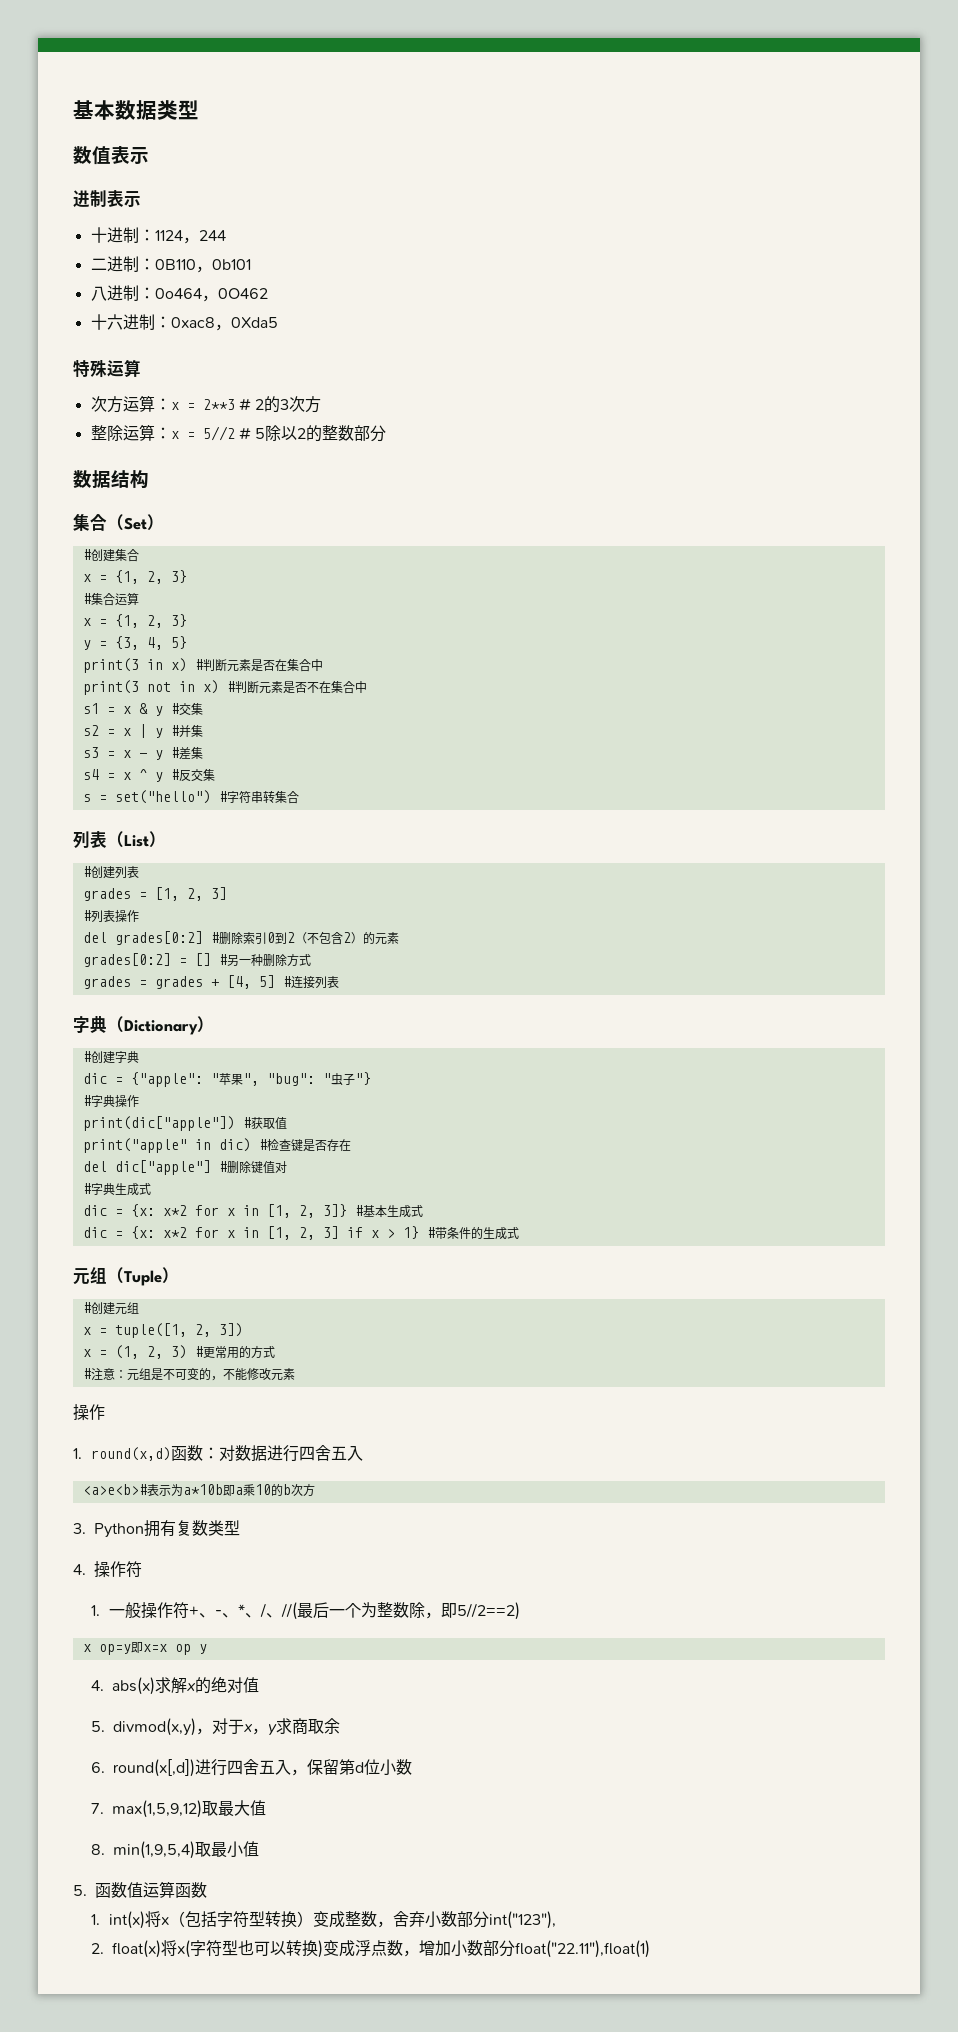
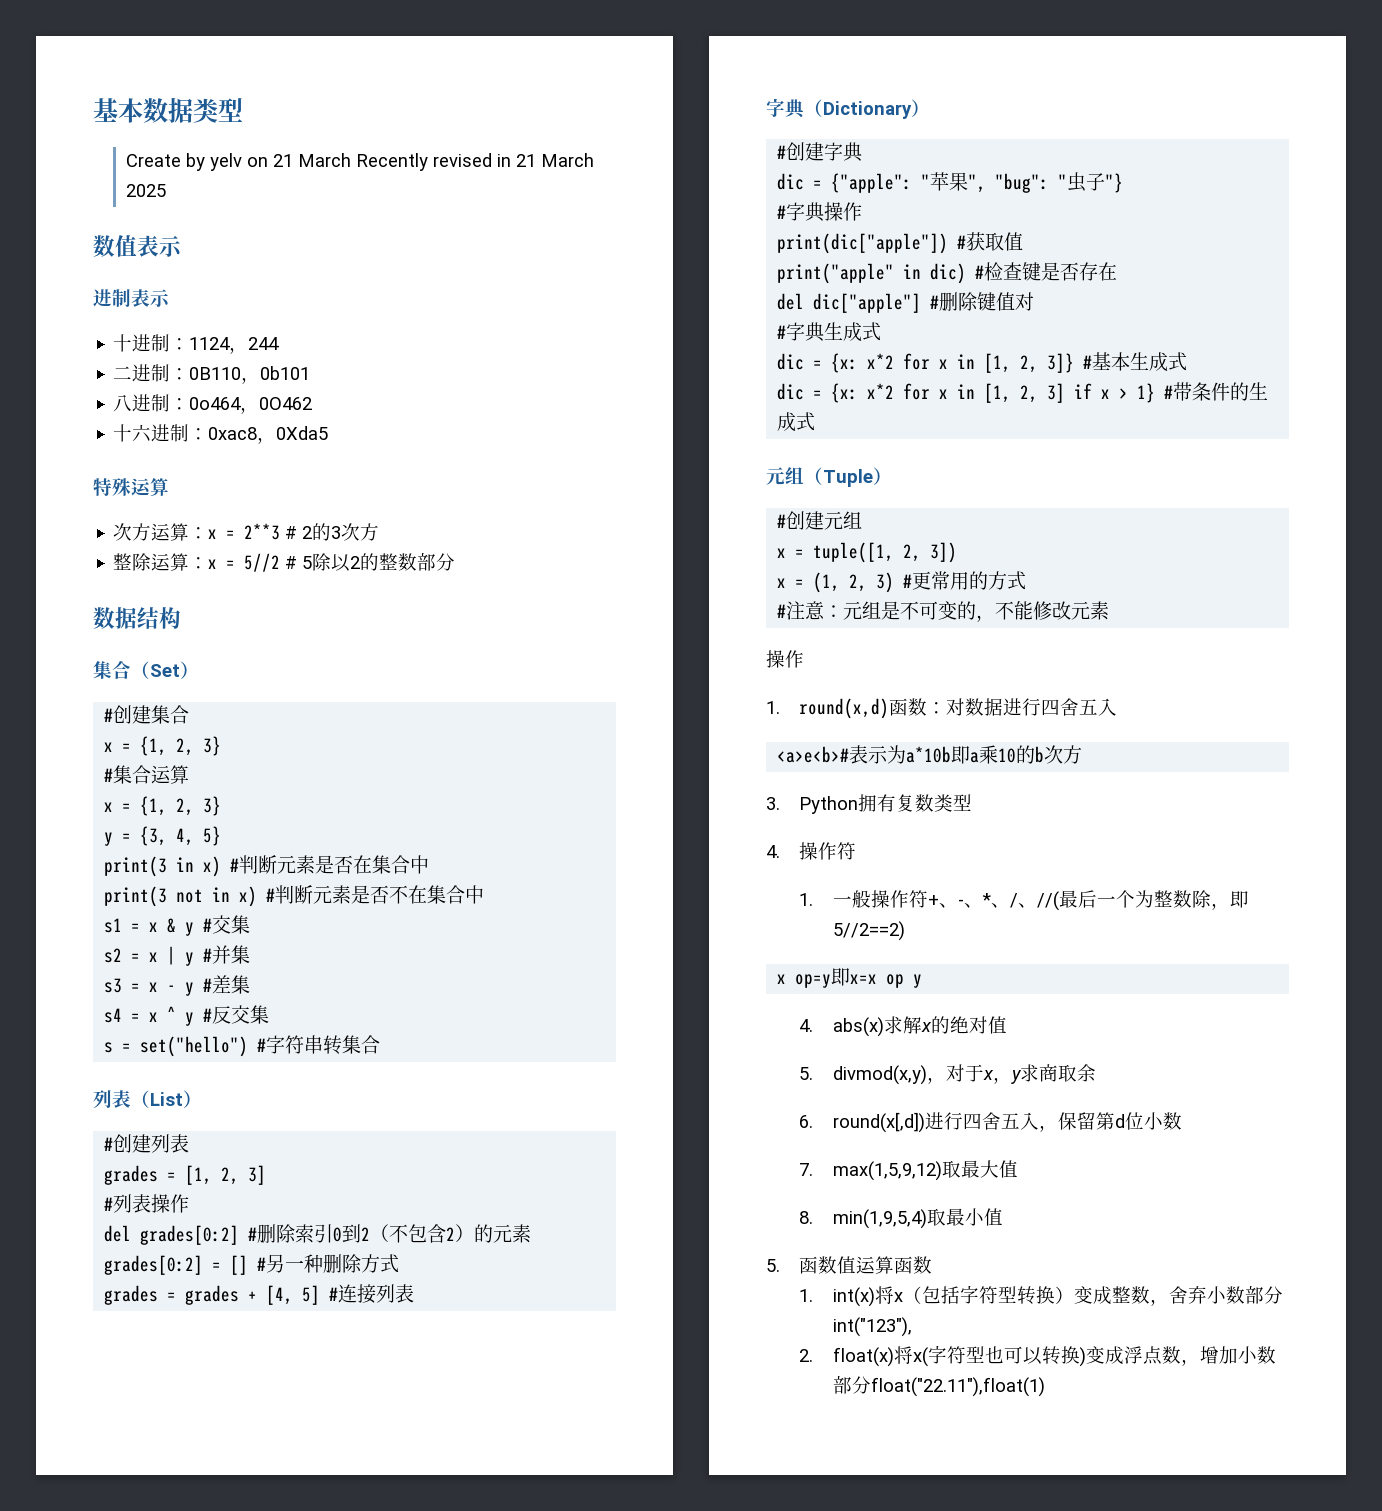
+ Create by yelv on 21 March Recently revised in 21 March 2025

